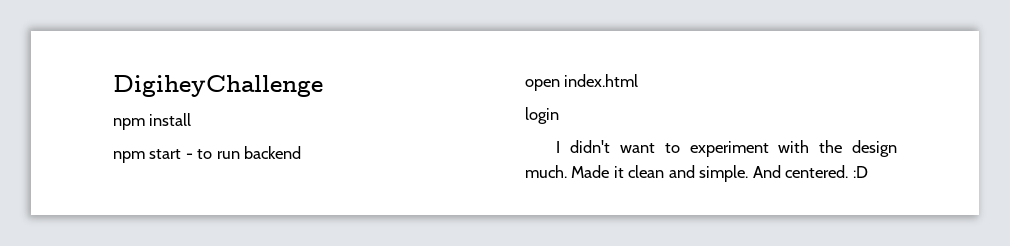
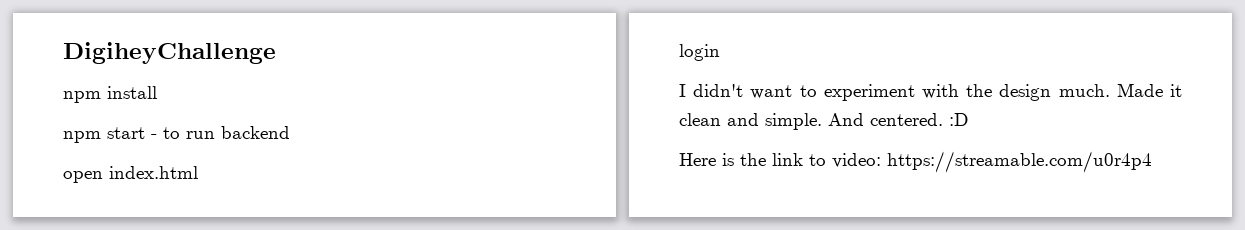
+ Here is the link to video: https://streamable.com/u0r4p4

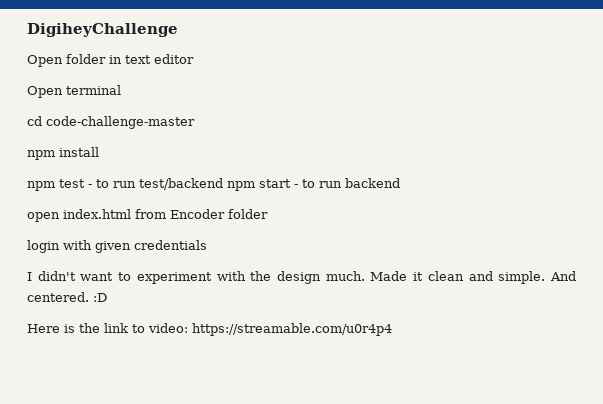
+ Open folder in text editor
+ Open terminal
+ cd code-challenge-master
  npm install
- npm start - to run backend
+ npm test - to run test/backend npm start - to run backend
- open index.html
- login
+ open index.html from Encoder folder
+ login with given credentials

